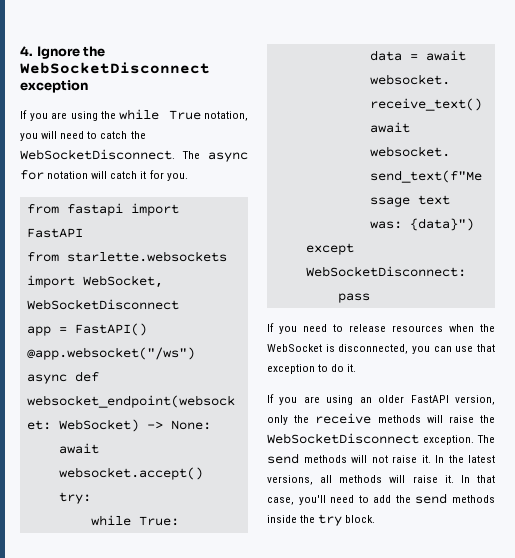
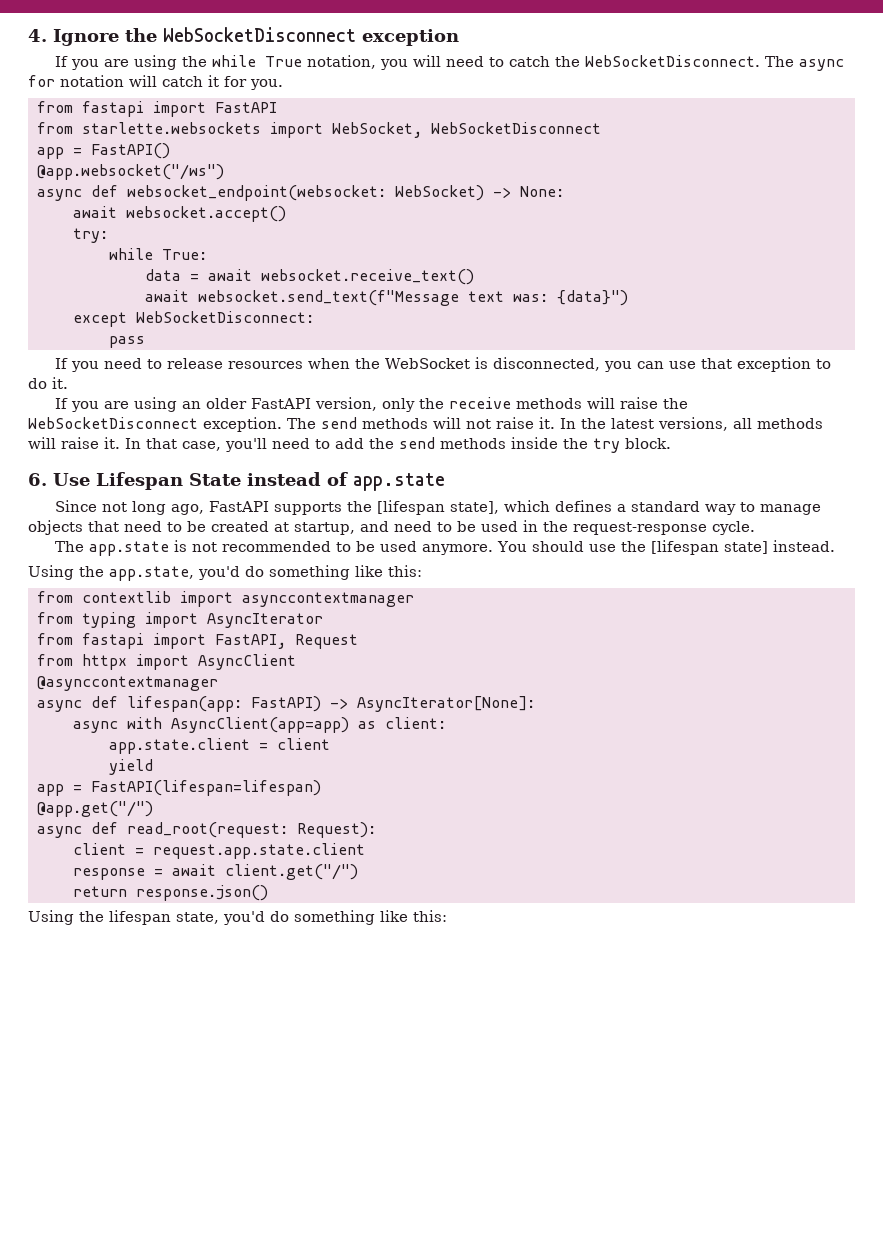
+ 6. Use Lifespan State instead of app.state
+ Since not long ago, FastAPI supports the [lifespan state], which defines a standard way to manage objects that need to be created at startup, and need to be used in the request-response cycle.
+ The app.state is not recommended to be used anymore. You should use the [lifespan state] instead.
+ Using the app.state, you'd do something like this:
+ from contextlib import asynccontextmanager
+ from typing import AsyncIterator
+ from fastapi import FastAPI, Request
+ from httpx import AsyncClient
+ @asynccontextmanager
+ async def lifespan(app: FastAPI) -> AsyncIterator[None]:
+ async with AsyncClient(app=app) as client:
+ app.state.client = client
+ yield
+ app = FastAPI(lifespan=lifespan)
+ @app.get("/")
+ async def read_root(request: Request):
+ client = request.app.state.client
+ response = await client.get("/")
+ return response.json()
+ Using the lifespan state, you'd do something like this:

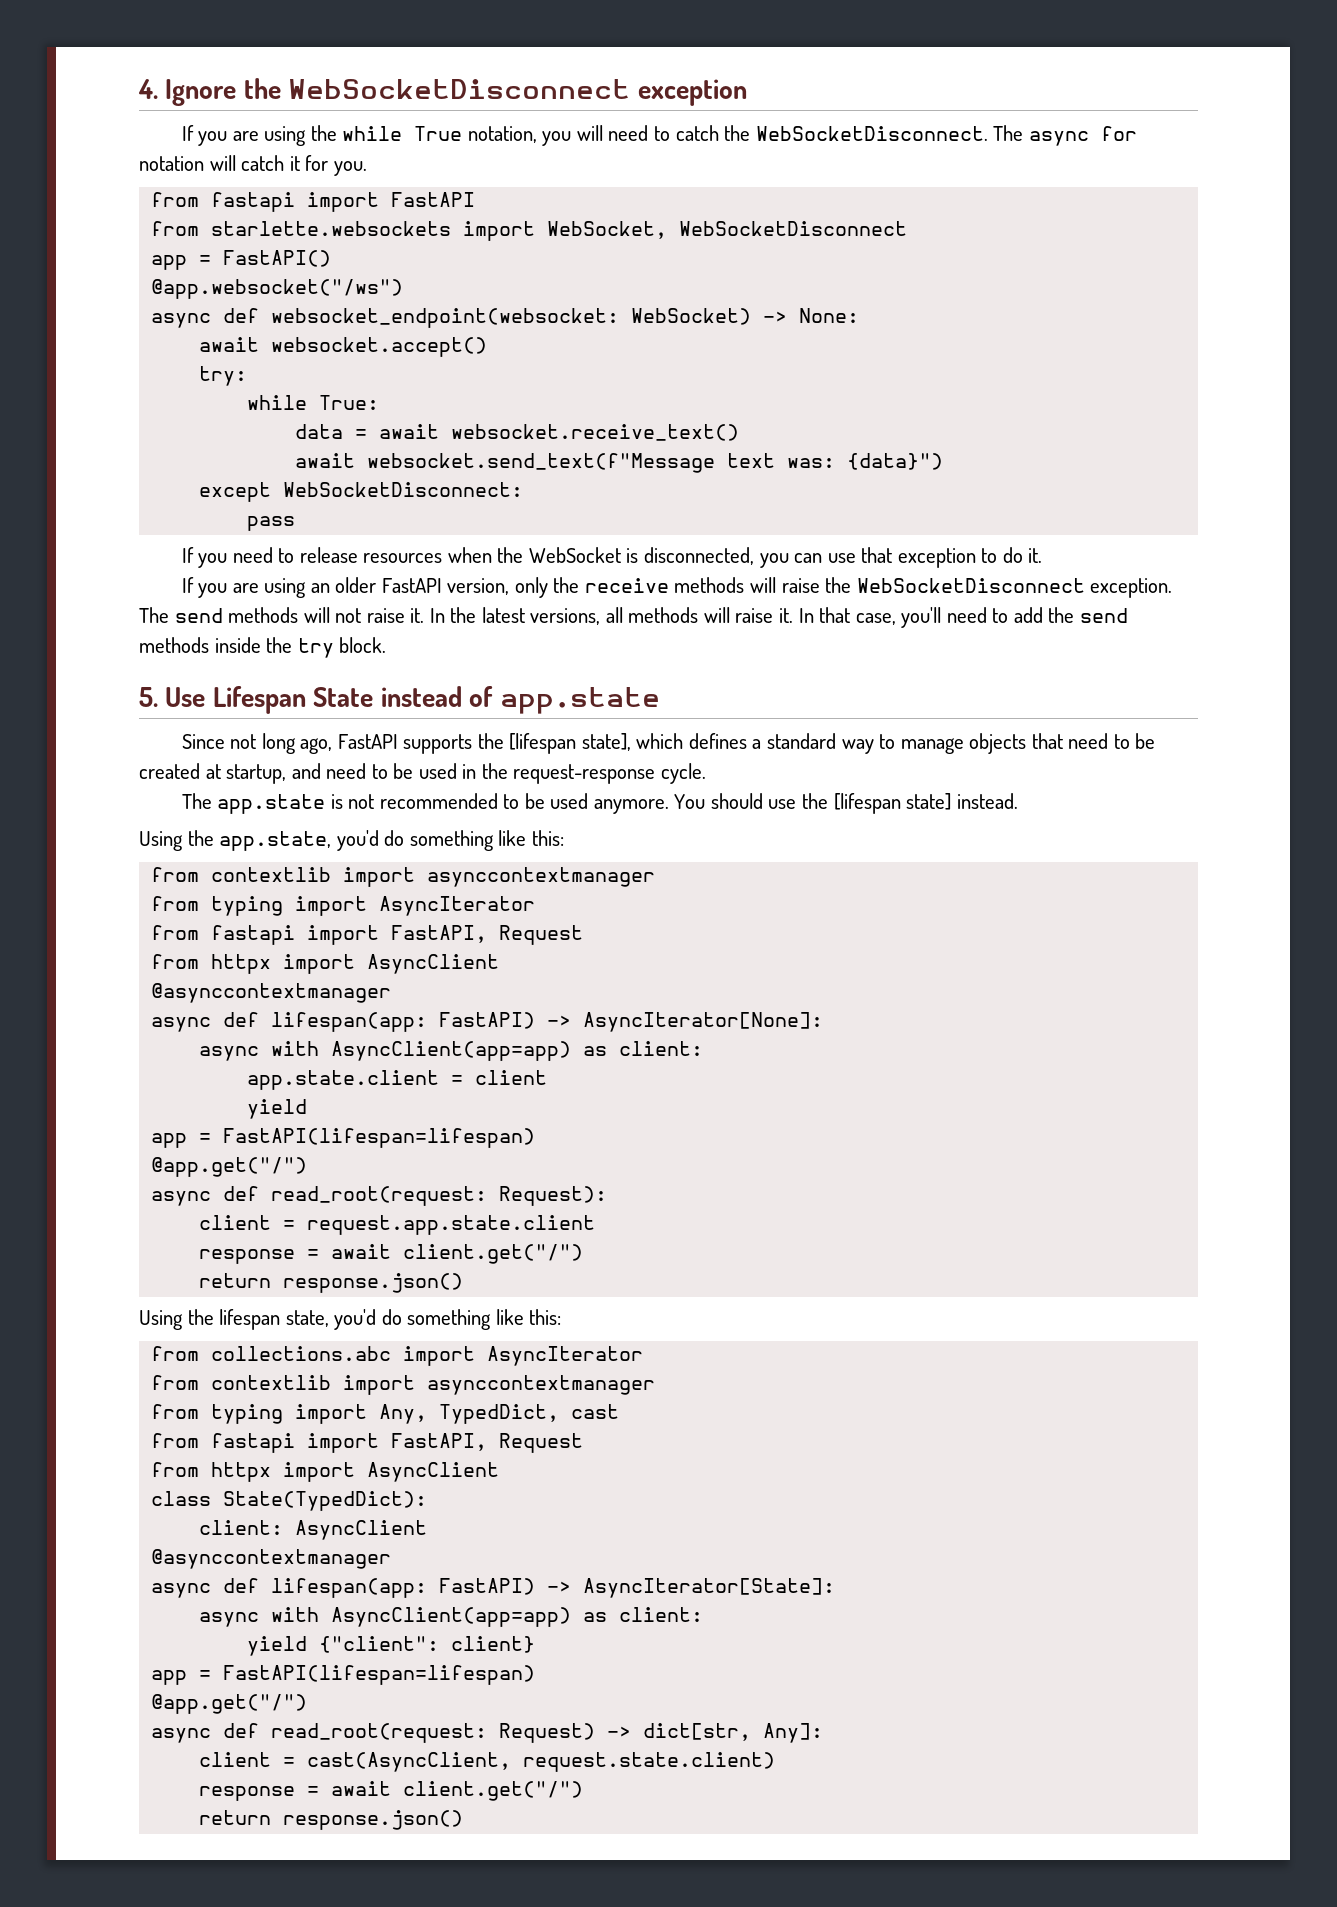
- 6. Use Lifespan State instead of app.state
+ 5. Use Lifespan State instead of app.state
+ from collections.abc import AsyncIterator
+ from contextlib import asynccontextmanager
+ from typing import Any, TypedDict, cast
+ from fastapi import FastAPI, Request
+ from httpx import AsyncClient
+ class State(TypedDict):
+ client: AsyncClient
+ @asynccontextmanager
+ async def lifespan(app: FastAPI) -> AsyncIterator[State]:
+ async with AsyncClient(app=app) as client:
+ yield {"client": client}
+ app = FastAPI(lifespan=lifespan)
+ @app.get("/")
+ async def read_root(request: Request) -> dict[str, Any]:
+ client = cast(AsyncClient, request.state.client)
+ response = await client.get("/")
+ return response.json()

